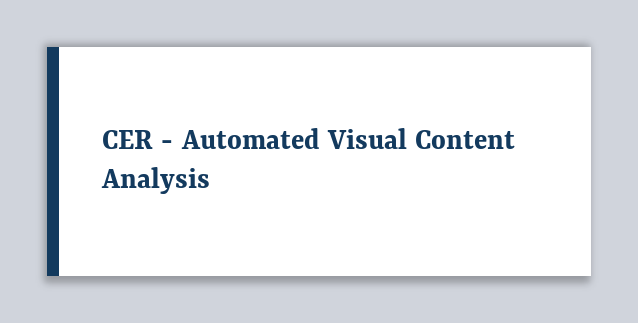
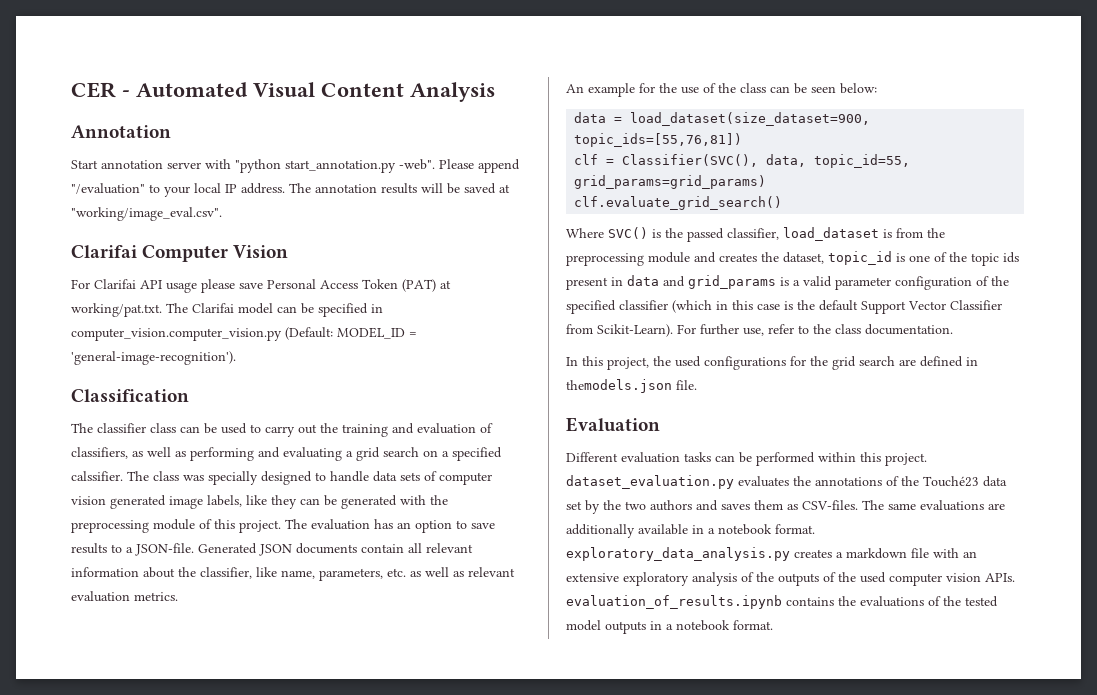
+ Annotation
+ Start annotation server with "python start_annotation.py -web". Please append "/evaluation" to your local IP address. The annotation results will be saved at "working/image_eval.csv".
+ Clarifai Computer Vision
+ For Clarifai API usage please save Personal Access Token (PAT) at working/pat.txt. The Clarifai model can be specified in computer_vision.computer_vision.py (Default: MODEL_ID = 'general-image-recognition').
+ Classification
+ The classifier class can be used to carry out the training and evaluation of classifiers, as well as performing and evaluating a grid search on a specified calssifier. The class was specially designed to handle data sets of computer vision generated image labels, like they can be generated with the preprocessing module of this project. The evaluation has an option to save results to a JSON-file. Generated JSON documents contain all relevant information about the classifier, like name, parameters, etc. as well as relevant evaluation metrics.
+ An example for the use of the class can be seen below:
+ data = load_dataset(size_dataset=900, topic_ids=[55,76,81])
+ clf = Classifier(SVC(), data, topic_id=55, grid_params=grid_params)
+ clf.evaluate_grid_search()
+ Where SVC() is the passed classifier, load_dataset is from the preprocessing module and creates the dataset, topic_id is one of the topic ids present in data and grid_params is a valid parameter configuration of the specified classifier (which in this case is the default Support Vector Classifier from Scikit-Learn). For further use, refer to the class documentation.
+ In this project, the used configurations for the grid search are defined in themodels.json file.
+ Evaluation
+ Different evaluation tasks can be performed within this project. dataset_evaluation.py evaluates the annotations of the Touché23 data set by the two authors and saves them as CSV-files. The same evaluations are additionally available in a notebook format. exploratory_data_analysis.py creates a markdown file with an extensive exploratory analysis of the outputs of the used computer vision APIs. evaluation_of_results.ipynb contains the evaluations of the tested model outputs in a notebook format.

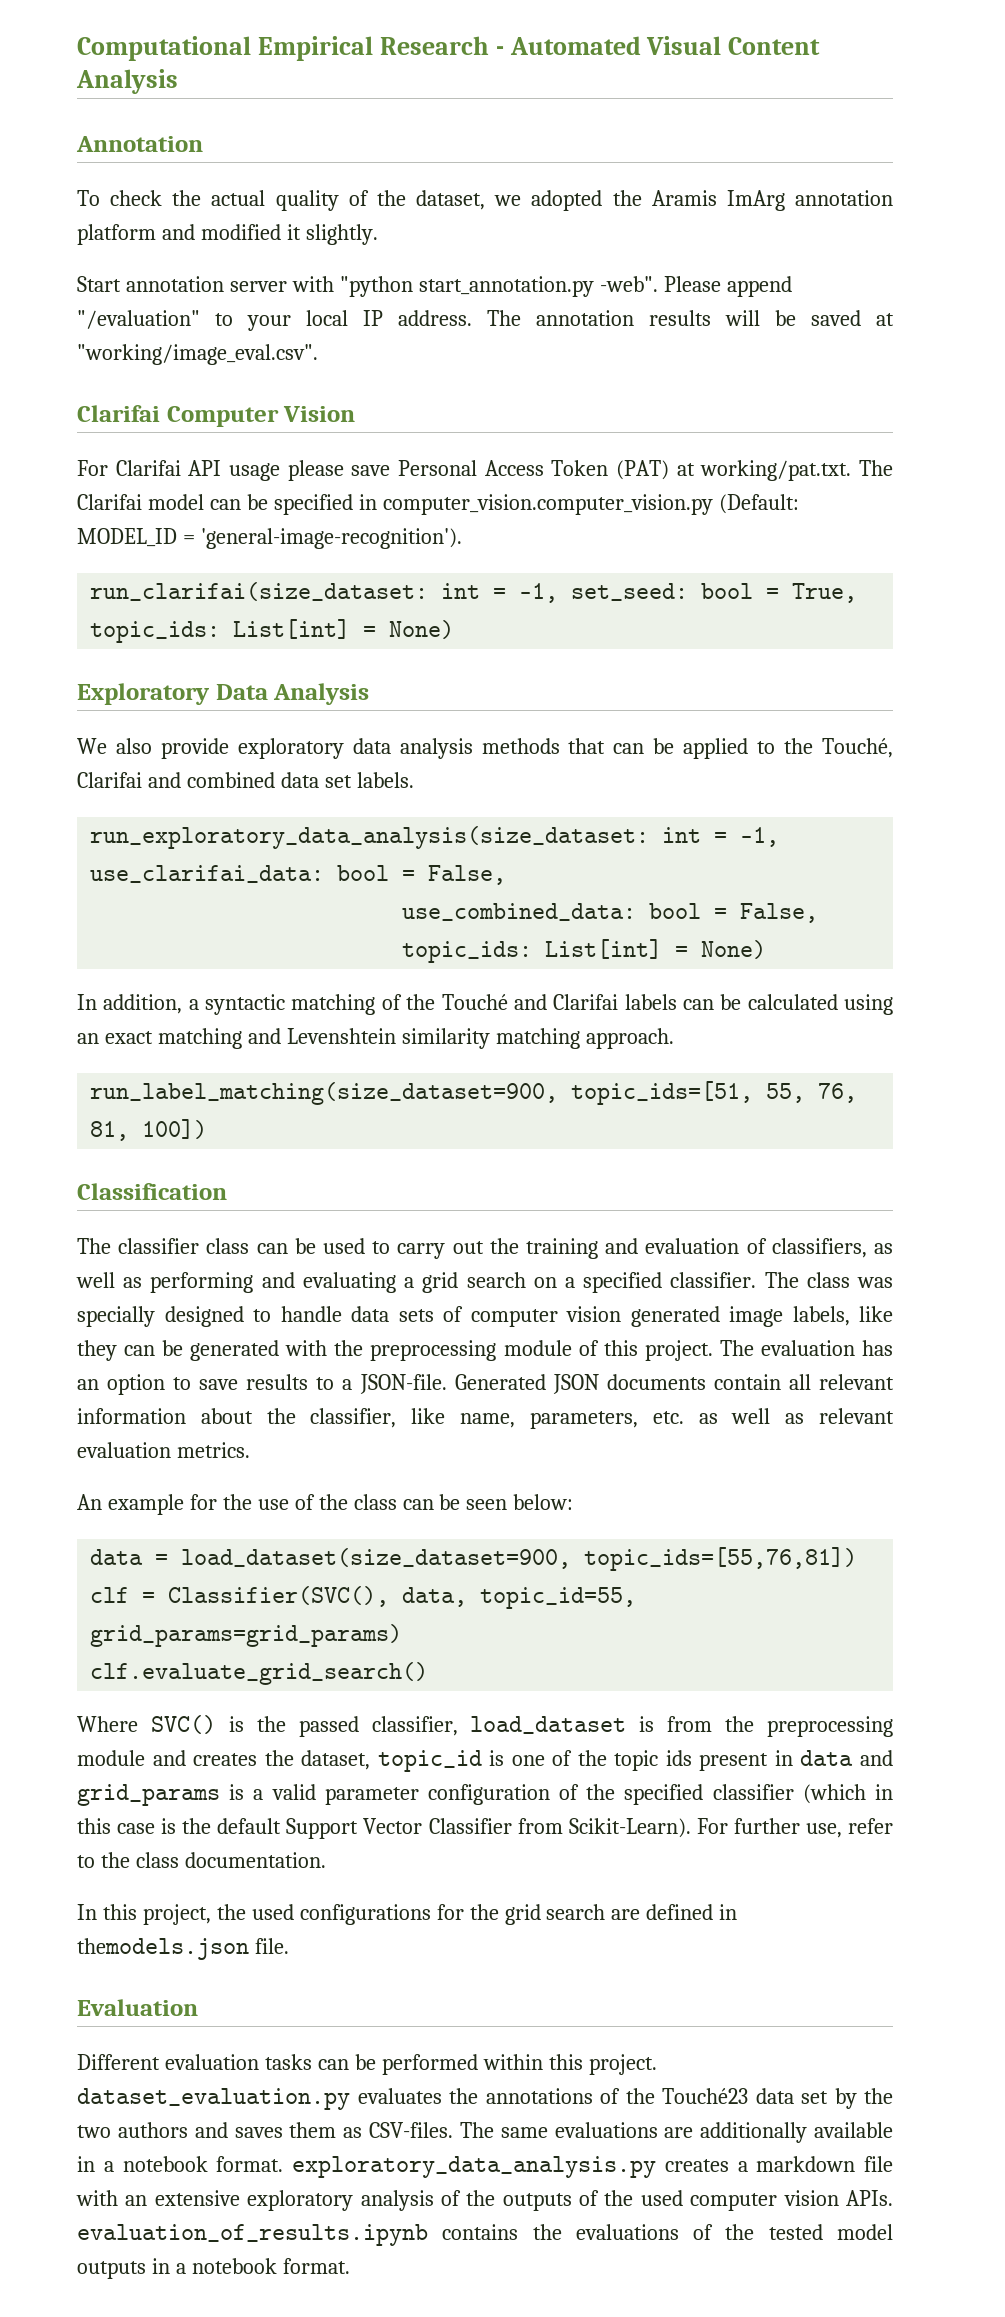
- CER - Automated Visual Content Analysis
+ Computational Empirical Research - Automated Visual Content Analysis
+ To check the actual quality of the dataset, we adopted the Aramis ImArg annotation platform and modified it slightly.
+ run_clarifai(size_dataset: int = -1, set_seed: bool = True, topic_ids: List[int] = None)
+ Exploratory Data Analysis
+ We also provide exploratory data analysis methods that can be applied to the Touché, Clarifai and combined data set labels.
+ run_exploratory_data_analysis(size_dataset: int = -1, use_clarifai_data: bool = False,
+ use_combined_data: bool = False, topic_ids: List[int] = None)
+ In addition, a syntactic matching of the Touché and Clarifai labels can be calculated using an exact matching and Levenshtein similarity matching approach.
+ run_label_matching(size_dataset=900, topic_ids=[51, 55, 76, 81, 100])
- The classifier class can be used to carry out the training and evaluation of classifiers, as well as performing and evaluating a grid search on a specified calssifier.
+ The classifier class can be used to carry out the training and evaluation of classifiers, as well as performing and evaluating a grid search on a specified classifier.

